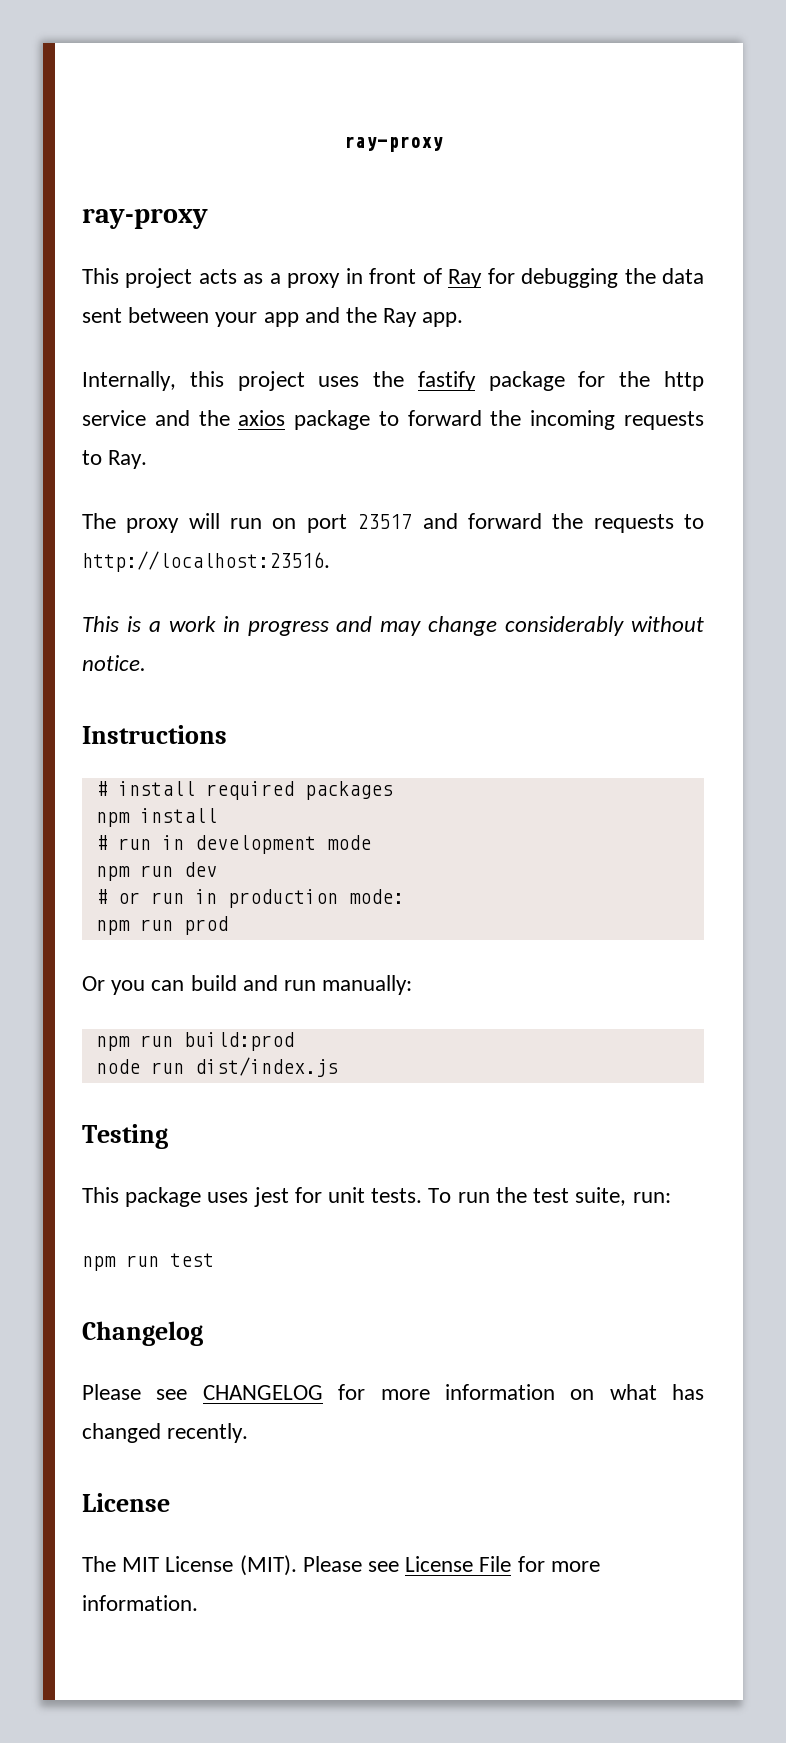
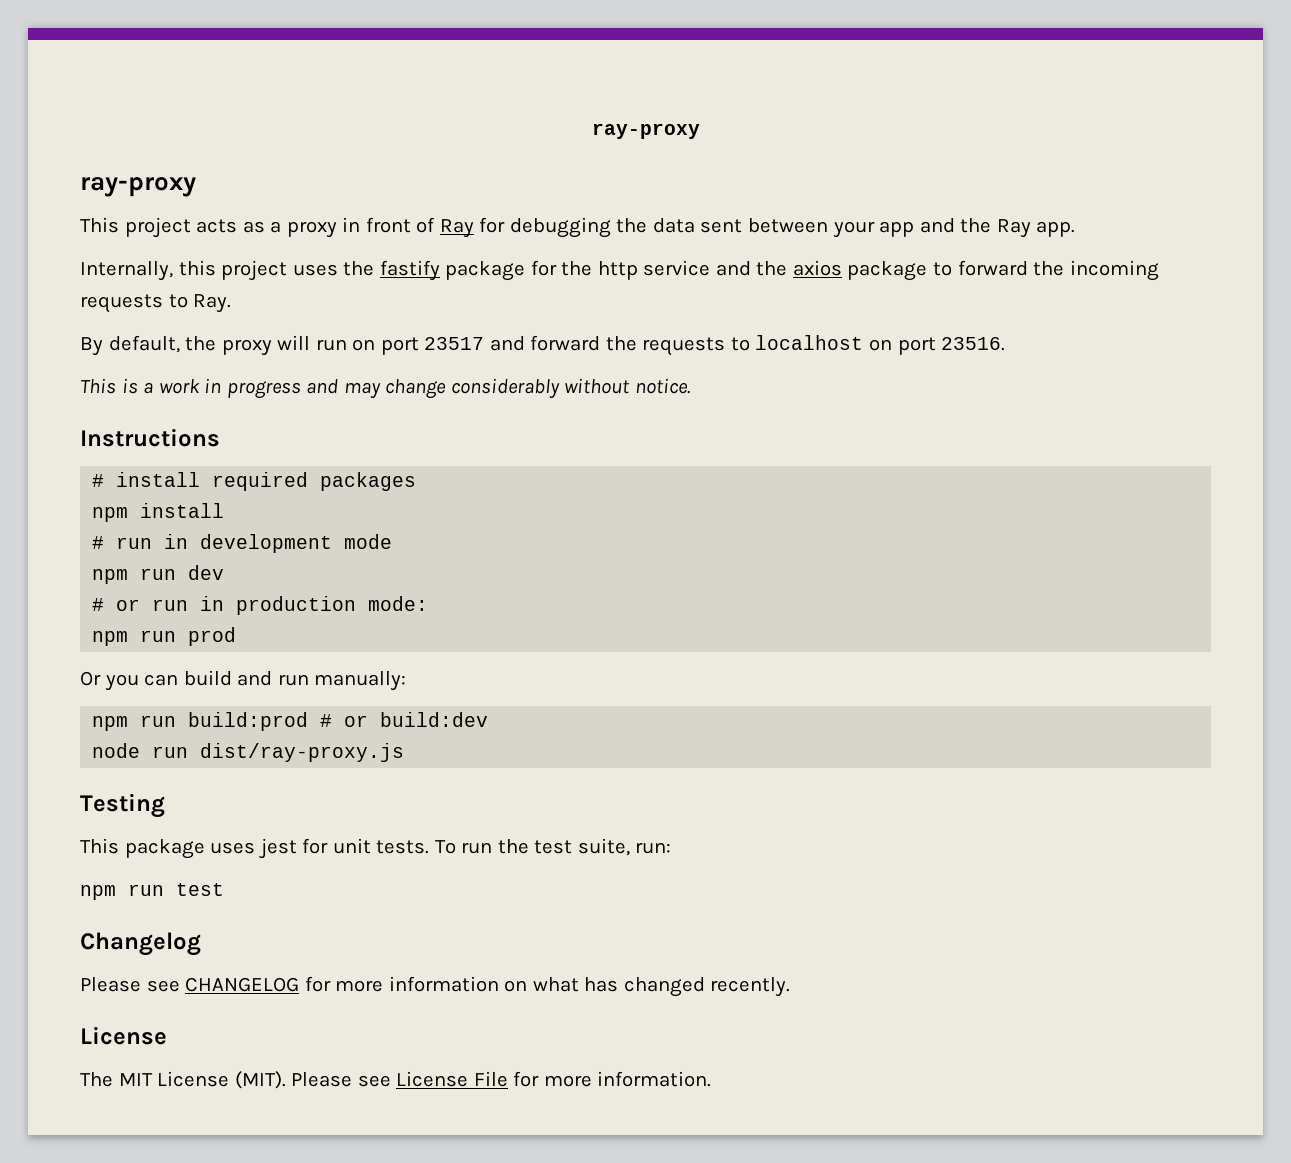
- The proxy will run on port 23517 and forward the requests to http://localhost:23516.
+ By default, the proxy will run on port 23517 and forward the requests to localhost on port 23516.
- npm run build:prod
+ npm run build:prod # or build:dev
- node run dist/index.js
+ node run dist/ray-proxy.js

